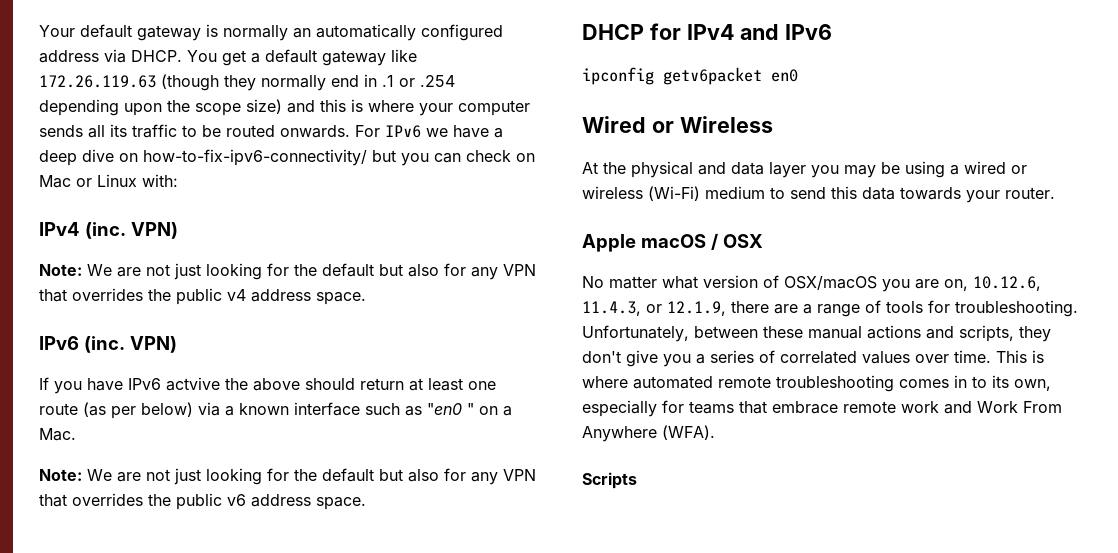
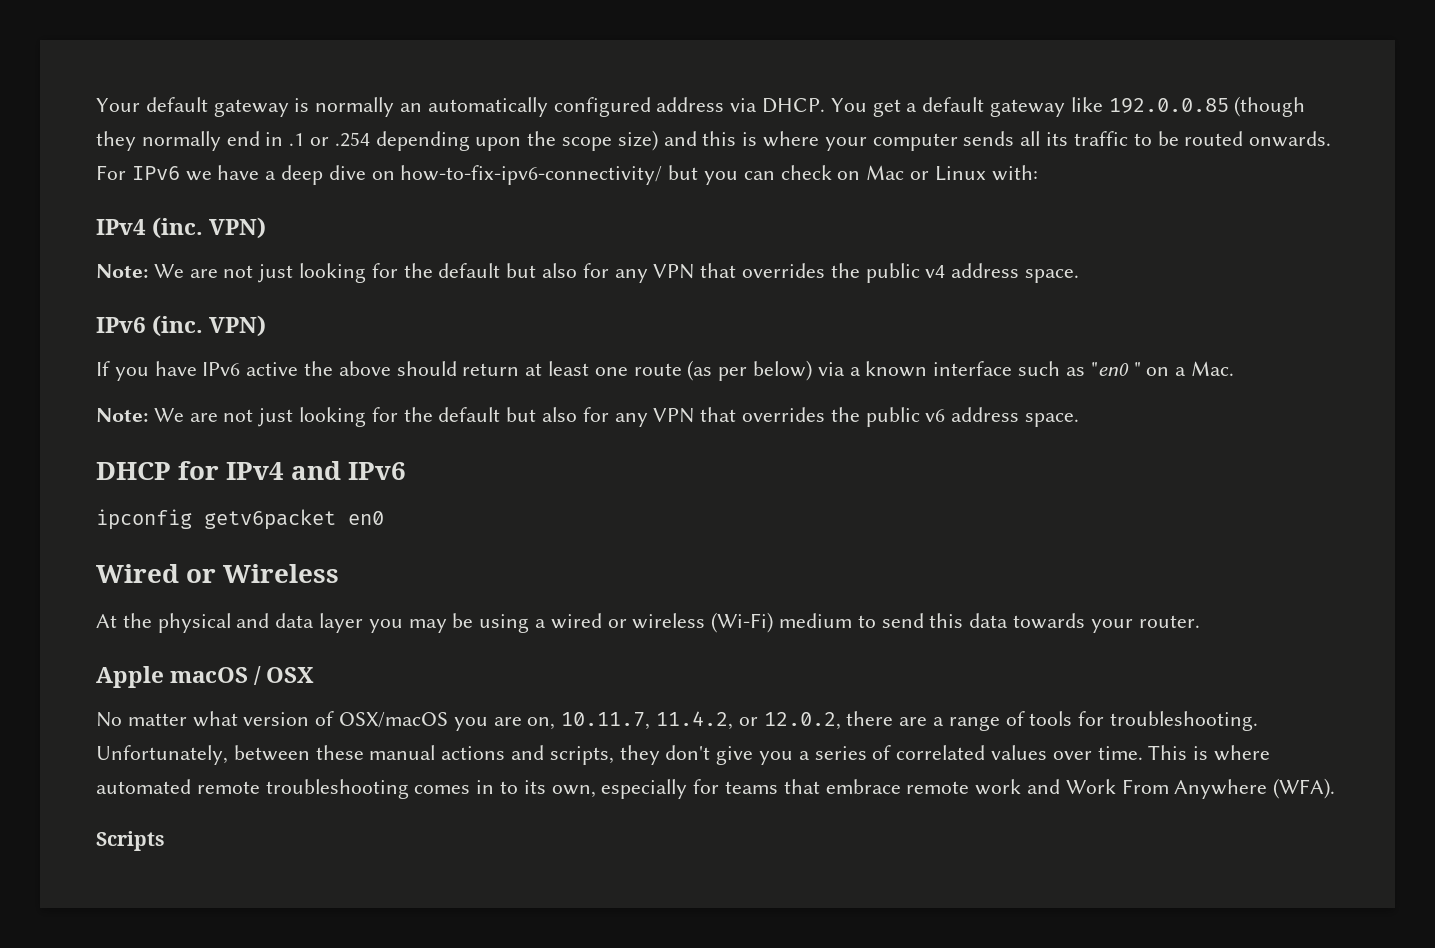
- You get a default gateway like 172.26.119.63 (though they normally end in .1 or .254 depending upon the scope size) and this is where your computer sends all its traffic to be routed onwards.
+ You get a default gateway like 192.0.0.85 (though they normally end in .1 or .254 depending upon the scope size) and this is where your computer sends all its traffic to be routed onwards.
- If you have IPv6 actvive the above should return at least one route (as per below) via a known interface such as "en0 " on a Mac.
+ If you have IPv6 active the above should return at least one route (as per below) via a known interface such as "en0 " on a Mac.
- No matter what version of OSX/macOS you are on, 10.12.6, 11.4.3, or 12.1.9, there are a range of tools for troubleshooting.
+ No matter what version of OSX/macOS you are on, 10.11.7, 11.4.2, or 12.0.2, there are a range of tools for troubleshooting.

